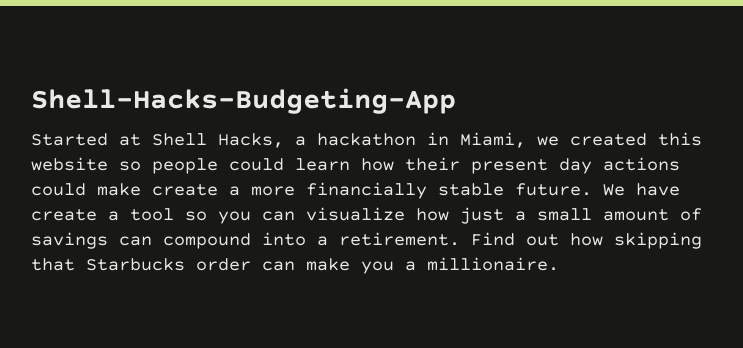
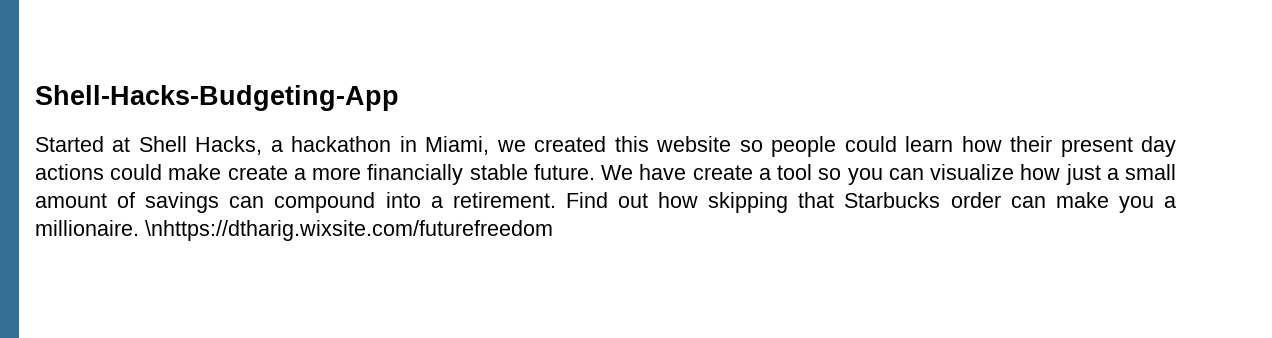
+ \nhttps://dtharig.wixsite.com/futurefreedom

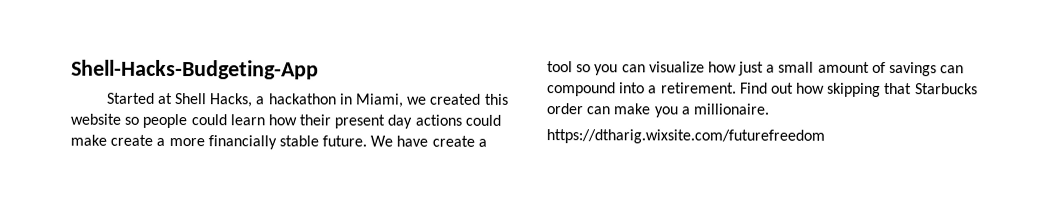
- Find out how skipping that Starbucks order can make you a millionaire. \nhttps://dtharig.wixsite.com/futurefreedom
+ Find out how skipping that Starbucks order can make you a millionaire.
+ https://dtharig.wixsite.com/futurefreedom

